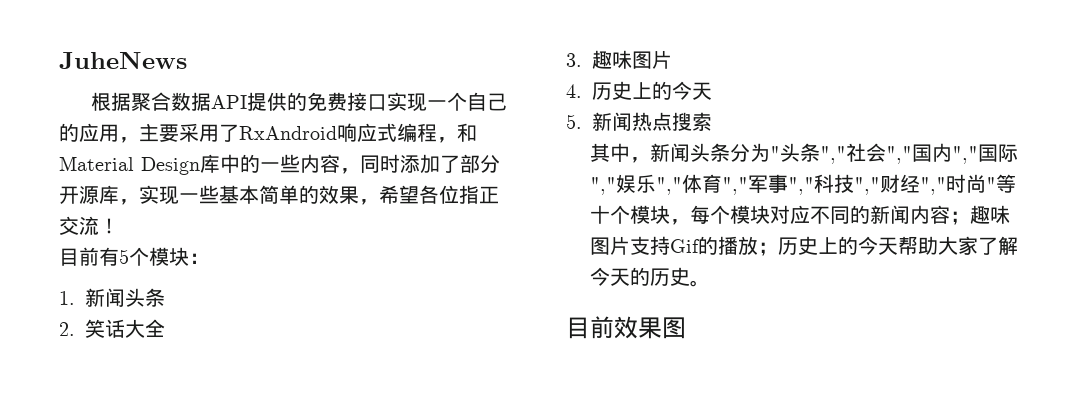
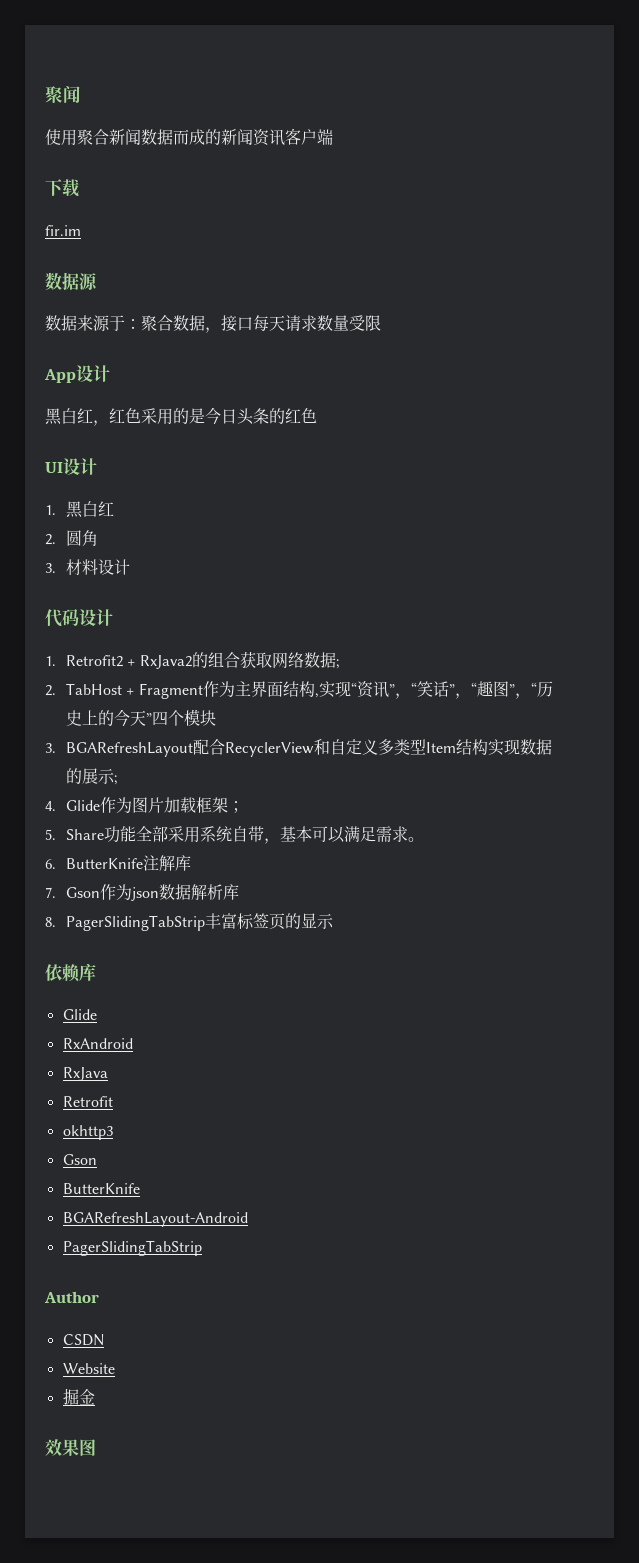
- JuheNews
- 根据聚合数据API提供的免费接口实现一个自己的应用，主要采用了RxAndroid响应式编程，和Material Design库中的一些内容，同时添加了部分开源库，实现一些基本简单的效果，希望各位指正交流！
- 目前有5个模块：
- 1.新闻头条
- 2.笑话大全
- 3.趣味图片
- 4.历史上的今天
- 5.新闻热点搜索
- 其中，新闻头条分为"头条","社会","国内","国际","娱乐","体育","军事","科技","财经","时尚"等十个模块，每个模块对应不同的新闻内容；趣味图片支持Gif的播放；历史上的今天帮助大家了解今天的历史。
- 目前效果图
+ 聚闻
+ 使用聚合新闻数据而成的新闻资讯客户端
+ 下载
+ fir.im
+ 数据源
+ 数据来源于：聚合数据，接口每天请求数量受限
+ App设计
+ 黑白红，红色采用的是今日头条的红色
+ UI设计
+ 1.黑白红
+ 2.圆角
+ 3.材料设计
+ 代码设计
+ 1. Retrofit2 + RxJava2的组合获取网络数据;
+ 2. TabHost + Fragment作为主界面结构,实现“资讯”，“笑话”，“趣图”，“历史上的今天”四个模块
+ 3. BGARefreshLayout配合RecyclerView和自定义多类型Item结构实现数据的展示;
+ 4. Glide作为图片加载框架；
+ 5. Share功能全部采用系统自带，基本可以满足需求。
+ 6. ButterKnife注解库
+ 7. Gson作为json数据解析库
+ 8. PagerSlidingTabStrip丰富标签页的显示
+ 依赖库
+ Glide
+ RxAndroid
+ RxJava
+ Retrofit
+ okhttp3
+ Gson
+ ButterKnife
+ BGARefreshLayout-Android
+ PagerSlidingTabStrip
+ Author
+ CSDN
+ Website
+ 掘金
+ 效果图

